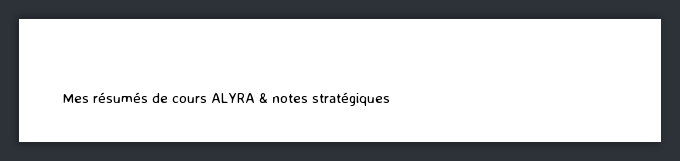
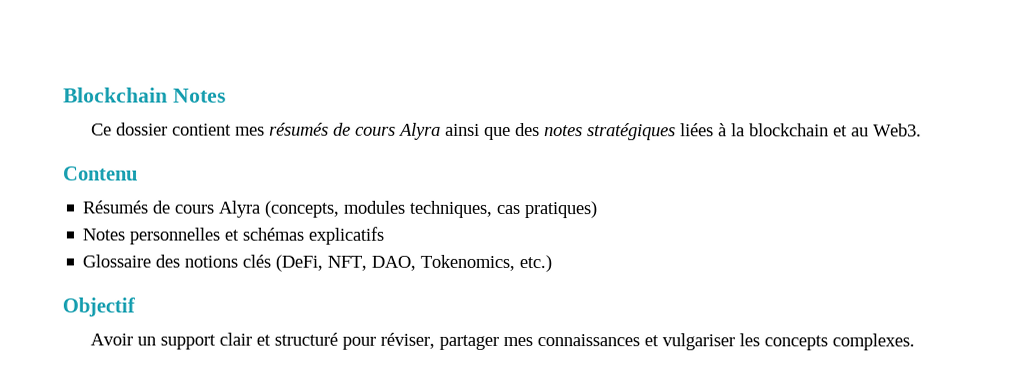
- Mes résumés de cours ALYRA & notes stratégiques
+ Blockchain Notes
+ Ce dossier contient mes résumés de cours Alyra ainsi que des notes stratégiques liées à la blockchain et au Web3.
+ Contenu
+ Résumés de cours Alyra (concepts, modules techniques, cas pratiques)
+ Notes personnelles et schémas explicatifs
+ Glossaire des notions clés (DeFi, NFT, DAO, Tokenomics, etc.)
+ Objectif
+ Avoir un support clair et structuré pour réviser, partager mes connaissances et vulgariser les concepts complexes.

